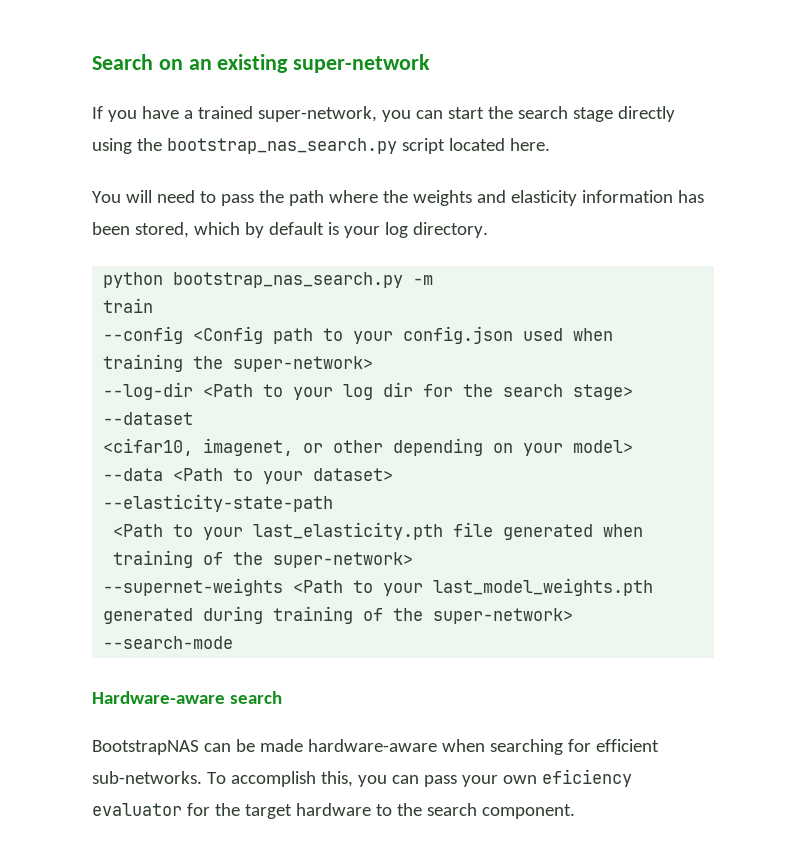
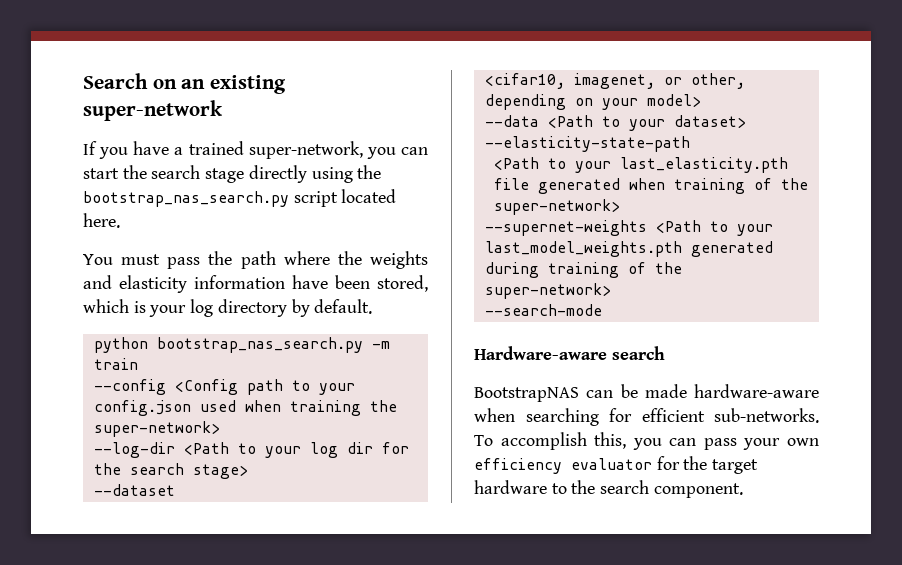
- You will need to pass the path where the weights and elasticity information has been stored, which by default is your log directory.
+ You must pass the path where the weights and elasticity information have been stored, which is your log directory by default.
- <cifar10, imagenet, or other depending on your model>
+ <cifar10, imagenet, or other, depending on your model>
- To accomplish this, you can pass your own eficiency evaluator for the target hardware to the search component.
+ To accomplish this, you can pass your own efficiency evaluator for the target hardware to the search component.

